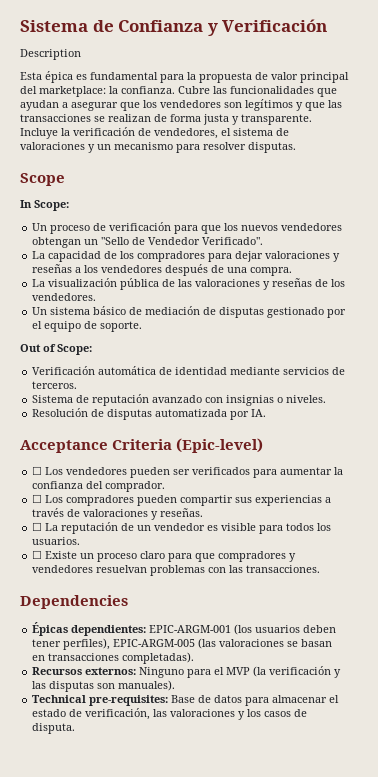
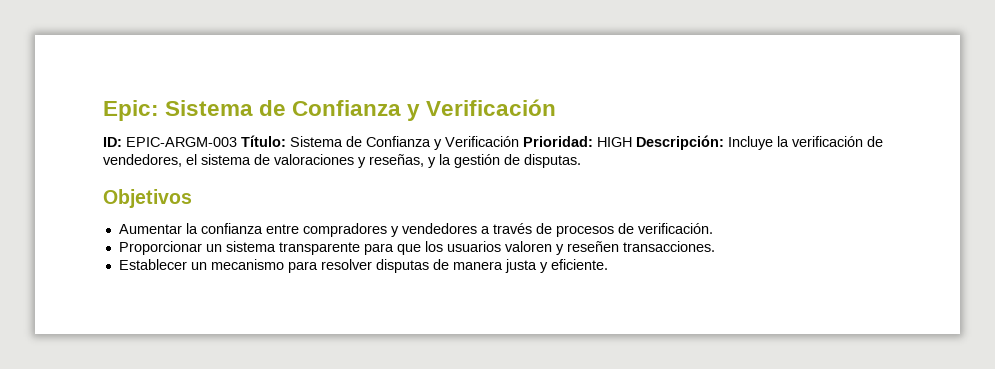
- Sistema de Confianza y Verificación
+ Epic: Sistema de Confianza y Verificación
- Description
- Esta épica es fundamental para la propuesta de valor principal del marketplace: la confianza. Cubre las funcionalidades que ayudan a asegurar que los vendedores son legítimos y que las transacciones se realizan de forma justa y transparente. Incluye la verificación de vendedores, el sistema de valoraciones y un mecanismo para resolver disputas.
- Scope
- In Scope:
- Un proceso de verificación para que los nuevos vendedores obtengan un "Sello de Vendedor Verificado".
- La capacidad de los compradores para dejar valoraciones y reseñas a los vendedores después de una compra.
- La visualización pública de las valoraciones y reseñas de los vendedores.
- Un sistema básico de mediación de disputas gestionado por el equipo de soporte.
- Out of Scope:
- Verificación automática de identidad mediante servicios de terceros.
- Sistema de reputación avanzado con insignias o niveles.
- Resolución de disputas automatizada por IA.
- Acceptance Criteria (Epic-level)
- ☐ Los vendedores pueden ser verificados para aumentar la confianza del comprador.
- ☐ Los compradores pueden compartir sus experiencias a través de valoraciones y reseñas.
- ☐ La reputación de un vendedor es visible para todos los usuarios.
- ☐ Existe un proceso claro para que compradores y vendedores resuelvan problemas con las transacciones.
- Dependencies
- Épicas dependientes: EPIC-ARGM-001 (los usuarios deben tener perfiles), EPIC-ARGM-005 (las valoraciones se basan en transacciones completadas).
- Recursos externos: Ninguno para el MVP (la verificación y las disputas son manuales).
- Technical pre-requisites: Base de datos para almacenar el estado de verificación, las valoraciones y los casos de disputa.
+ ID: EPIC-ARGM-003 Título: Sistema de Confianza y Verificación Prioridad: HIGH Descripción: Incluye la verificación de vendedores, el sistema de valoraciones y reseñas, y la gestión de disputas.
+ Objetivos
+ Aumentar la confianza entre compradores y vendedores a través de procesos de verificación.
+ Proporcionar un sistema transparente para que los usuarios valoren y reseñen transacciones.
+ Establecer un mecanismo para resolver disputas de manera justa y eficiente.

